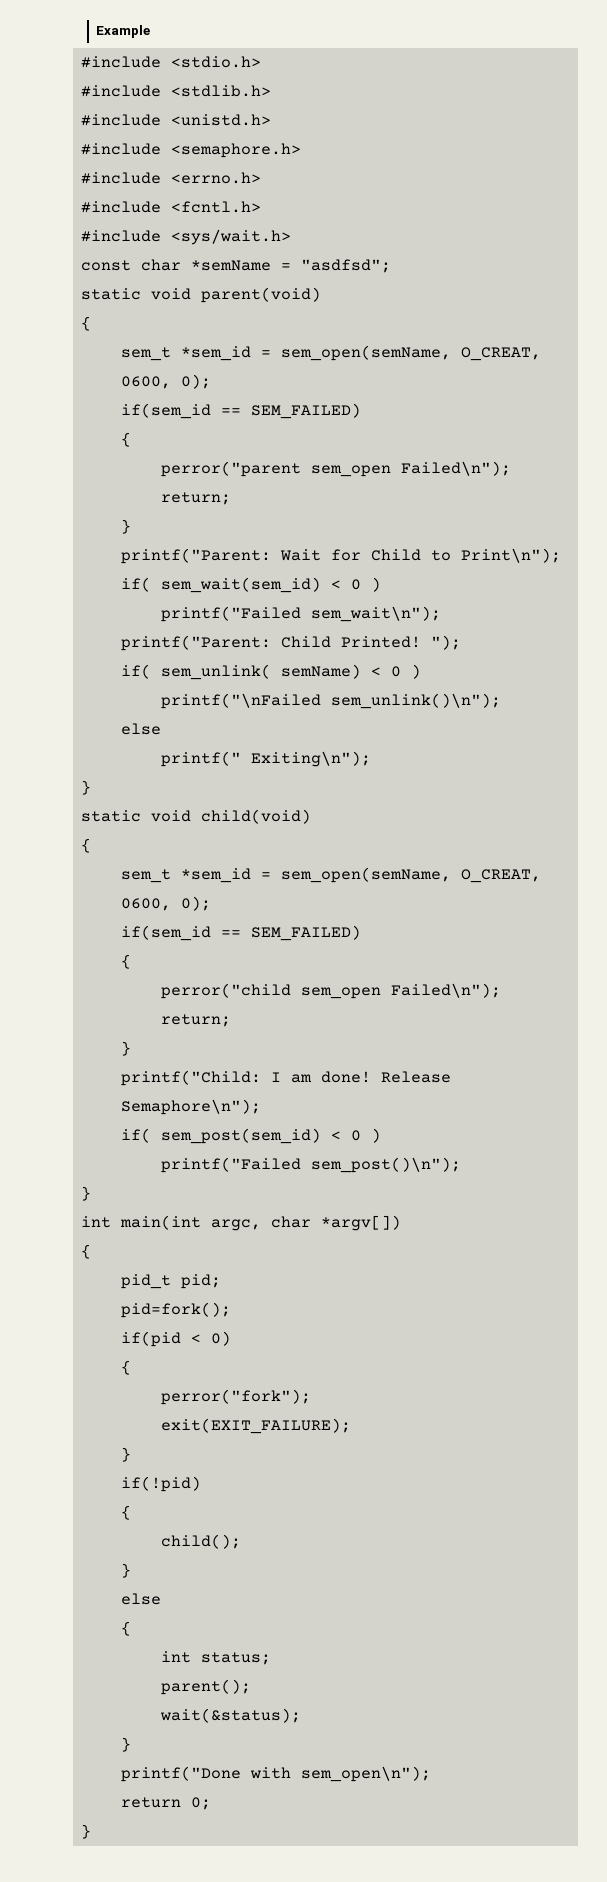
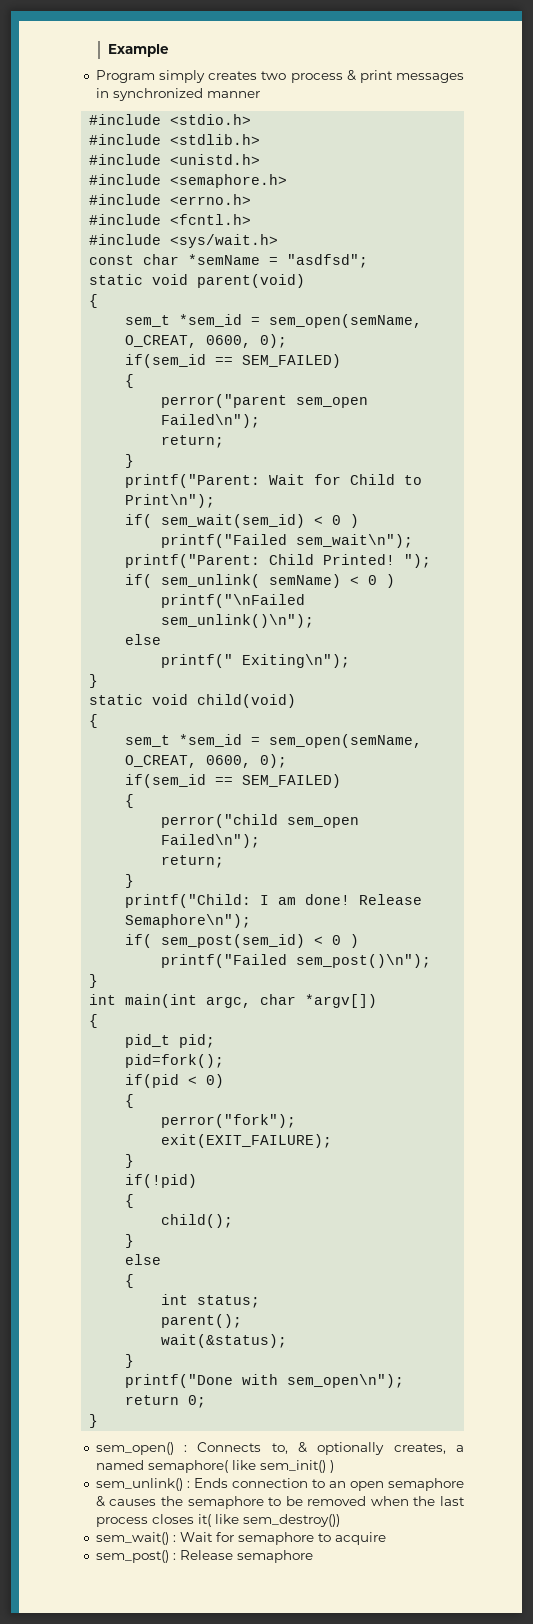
+ Program simply creates two process & print messages in synchronized manner
+ sem_open() : Connects to, & optionally creates, a named semaphore( like sem_init() )
+ sem_unlink() : Ends connection to an open semaphore & causes the semaphore to be removed when the last process closes it( like sem_destroy())
+ sem_wait() : Wait for semaphore to acquire
+ sem_post() : Release semaphore

